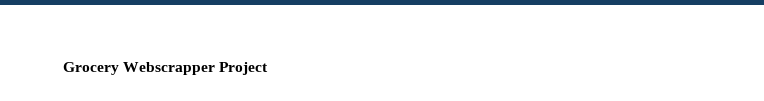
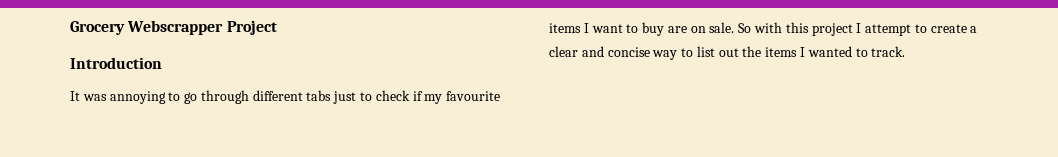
+ Introduction
+ It was annoying to go through different tabs just to check if my favourite items I want to buy are on sale. So with this project I attempt to create a clear and concise way to list out the items I wanted to track.

